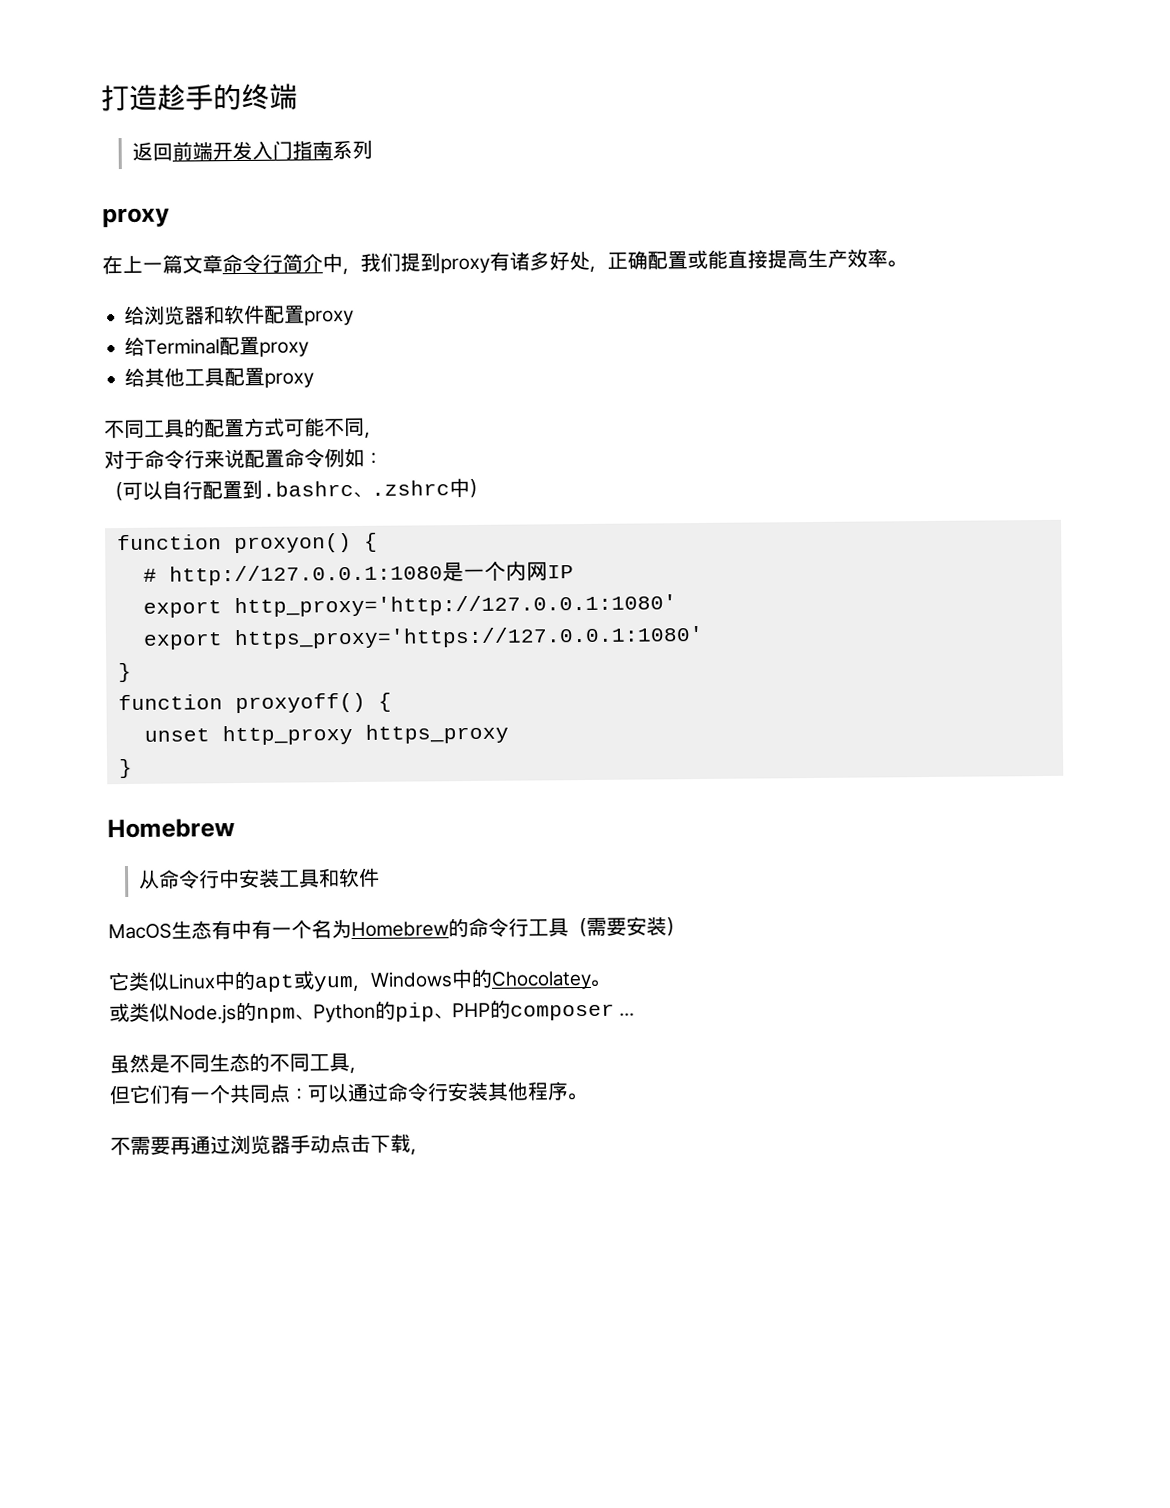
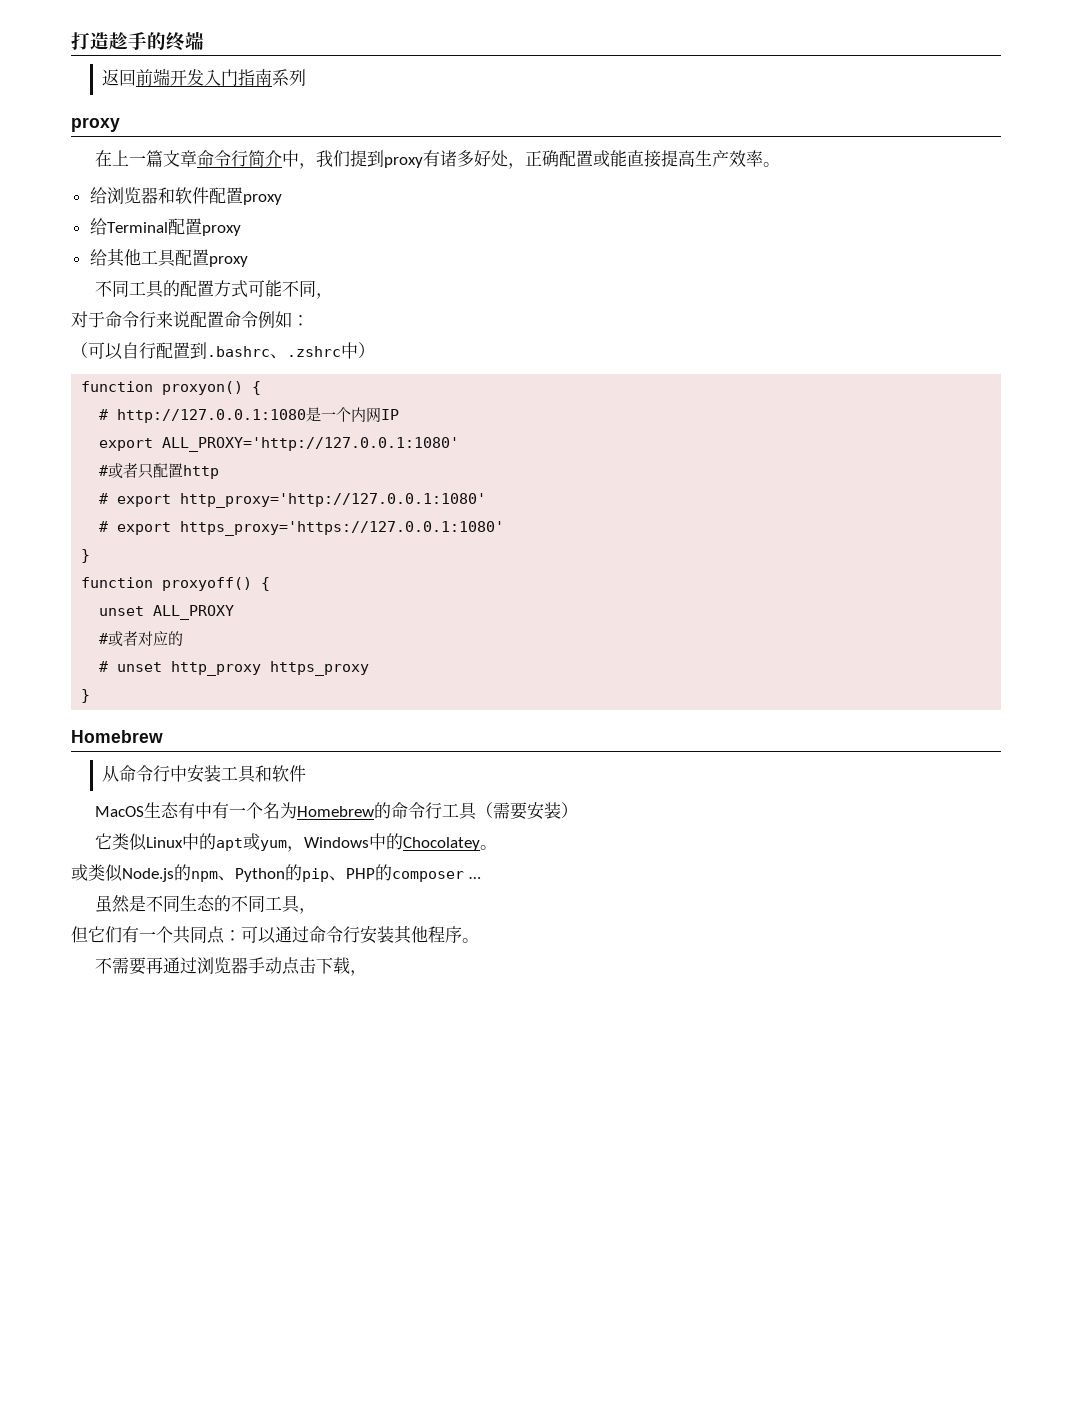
- export http_proxy='http://127.0.0.1:1080'
+ export ALL_PROXY='http://127.0.0.1:1080'
+ #或者只配置http
+ # export http_proxy='http://127.0.0.1:1080'
- export https_proxy='https://127.0.0.1:1080'
+ # export https_proxy='https://127.0.0.1:1080'
- unset http_proxy https_proxy
+ unset ALL_PROXY
+ #或者对应的
+ # unset http_proxy https_proxy

